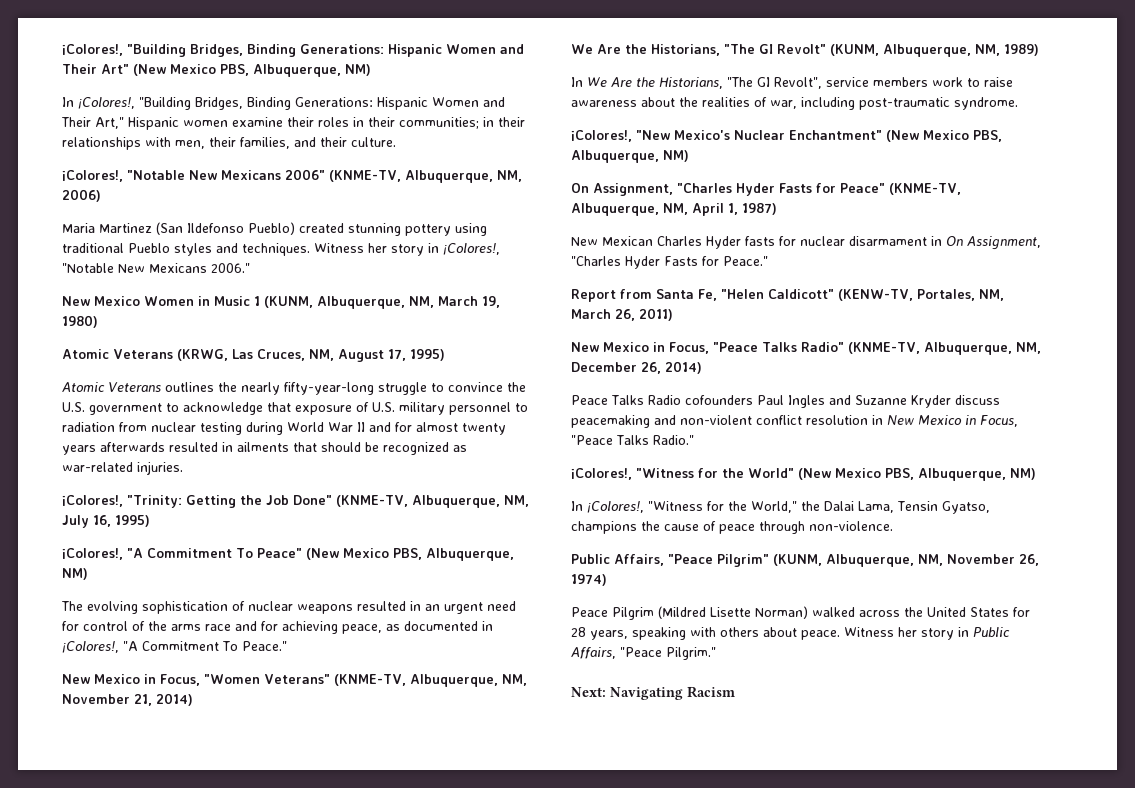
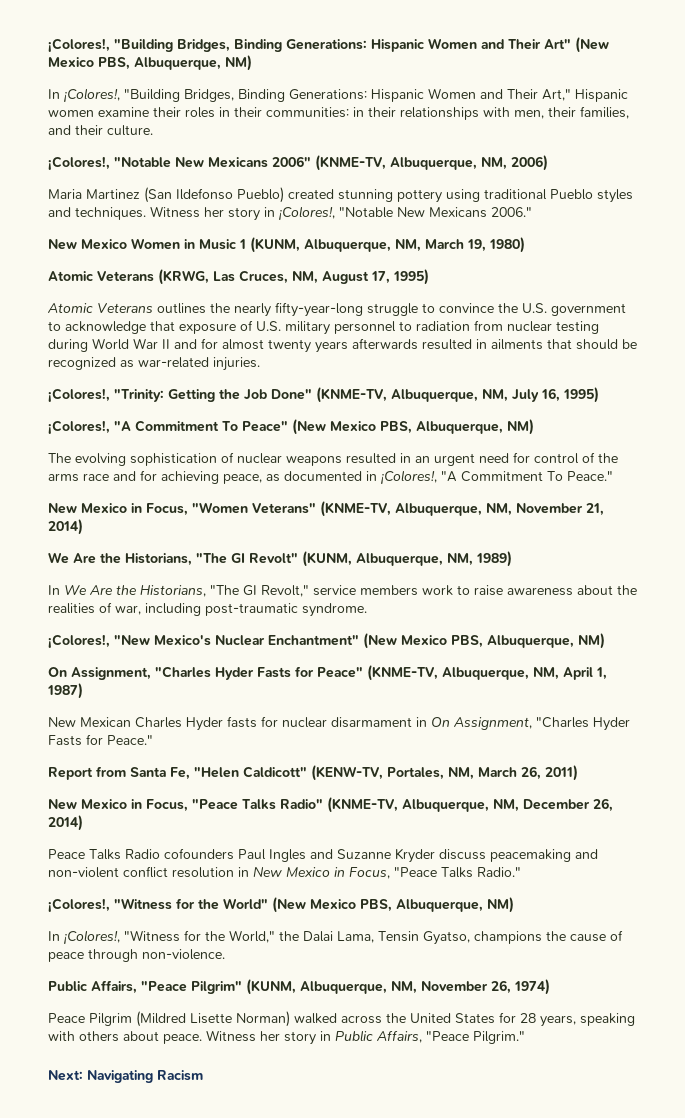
- In ¡Colores!, "Building Bridges, Binding Generations: Hispanic Women and Their Art," Hispanic women examine their roles in their communities; in their relationships with men, their families, and their culture.
+ In ¡Colores!, "Building Bridges, Binding Generations: Hispanic Women and Their Art," Hispanic women examine their roles in their communities: in their relationships with men, their families, and their culture.
- In We Are the Historians, "The GI Revolt", service members work to raise awareness about the realities of war, including post-traumatic syndrome.
+ In We Are the Historians, "The GI Revolt," service members work to raise awareness about the realities of war, including post-traumatic syndrome.

